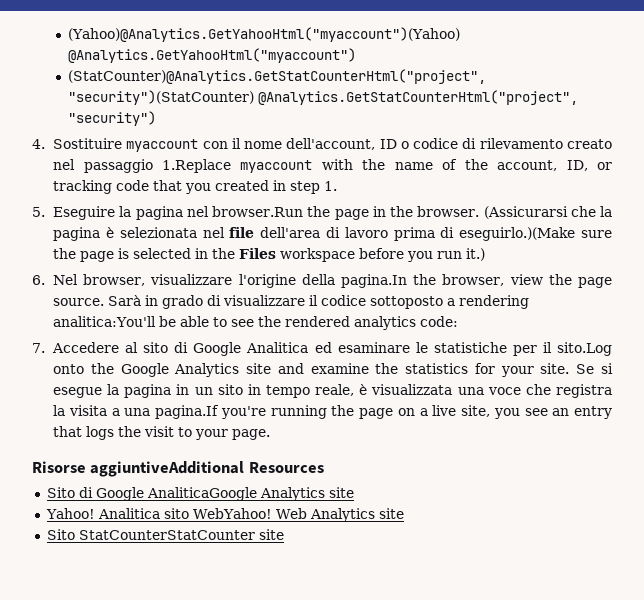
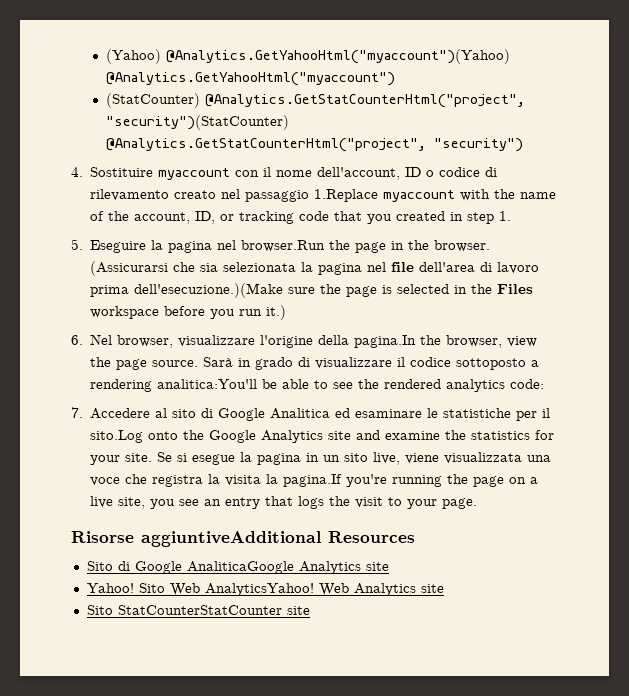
- (Yahoo)@Analytics.GetYahooHtml("myaccount")(Yahoo) @Analytics.GetYahooHtml("myaccount")
+ (Yahoo) @Analytics.GetYahooHtml("myaccount")(Yahoo) @Analytics.GetYahooHtml("myaccount")
- (StatCounter)@Analytics.GetStatCounterHtml("project", "security")(StatCounter) @Analytics.GetStatCounterHtml("project", "security")
+ (StatCounter) @Analytics.GetStatCounterHtml("project", "security")(StatCounter) @Analytics.GetStatCounterHtml("project", "security")
- (Assicurarsi che la pagina è selezionata nel file dell'area di lavoro prima di eseguirlo.)(Make sure the page is selected in the Files workspace before you run it.)
+ (Assicurarsi che sia selezionata la pagina nel file dell'area di lavoro prima dell'esecuzione.)(Make sure the page is selected in the Files workspace before you run it.)
- Se si esegue la pagina in un sito in tempo reale, è visualizzata una voce che registra la visita a una pagina.If you're running the page on a live site, you see an entry that logs the visit to your page.
+ Se si esegue la pagina in un sito live, viene visualizzata una voce che registra la visita la pagina.If you're running the page on a live site, you see an entry that logs the visit to your page.
- Analitica sito WebYahoo!
+ Sito Web AnalyticsYahoo!

